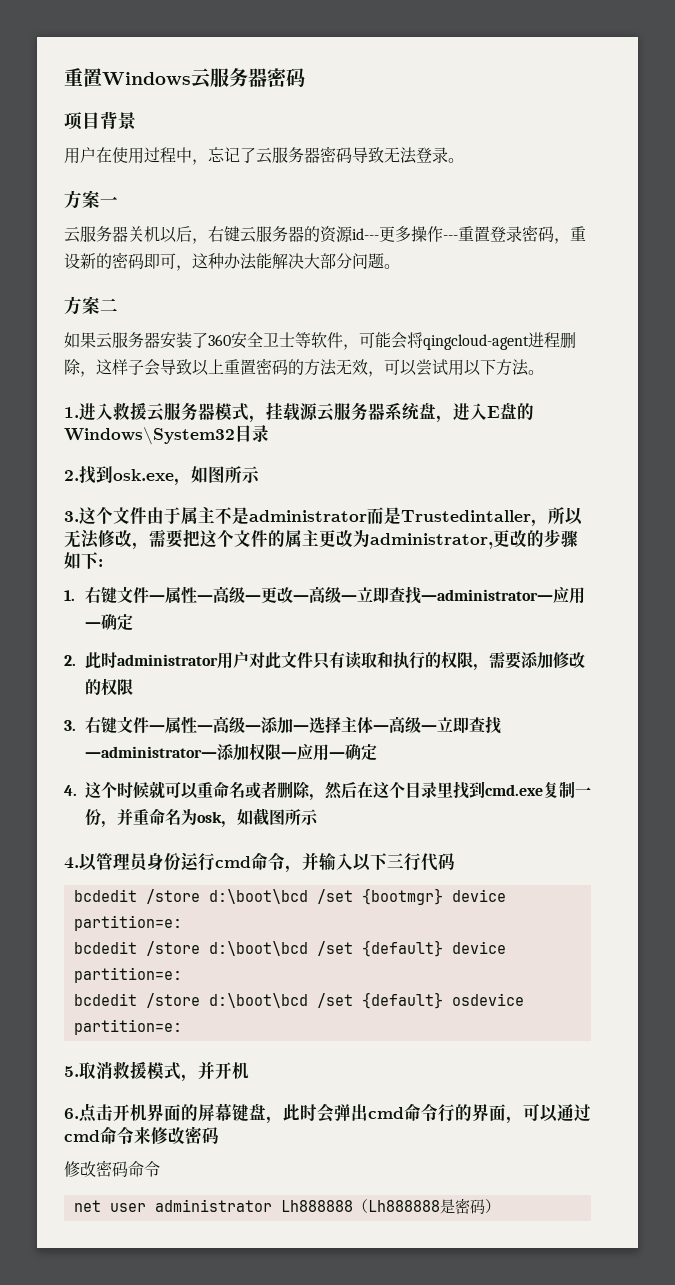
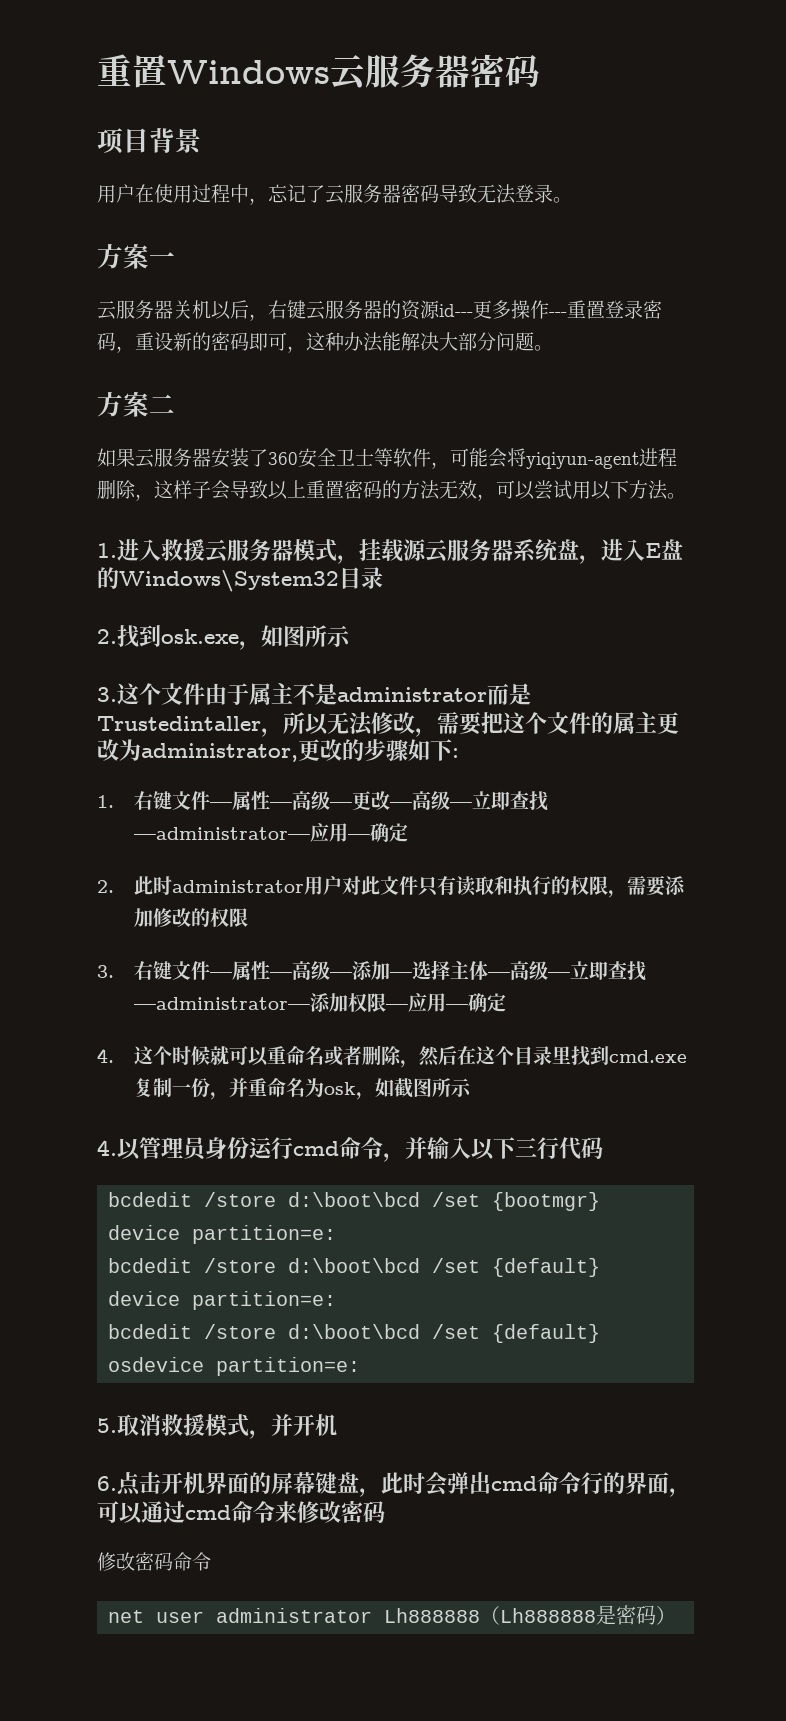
- 如果云服务器安装了360安全卫士等软件，可能会将qingcloud-agent进程删除，这样子会导致以上重置密码的方法无效，可以尝试用以下方法。
+ 如果云服务器安装了360安全卫士等软件，可能会将yiqiyun-agent进程删除，这样子会导致以上重置密码的方法无效，可以尝试用以下方法。

